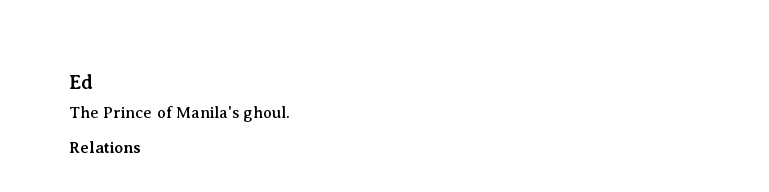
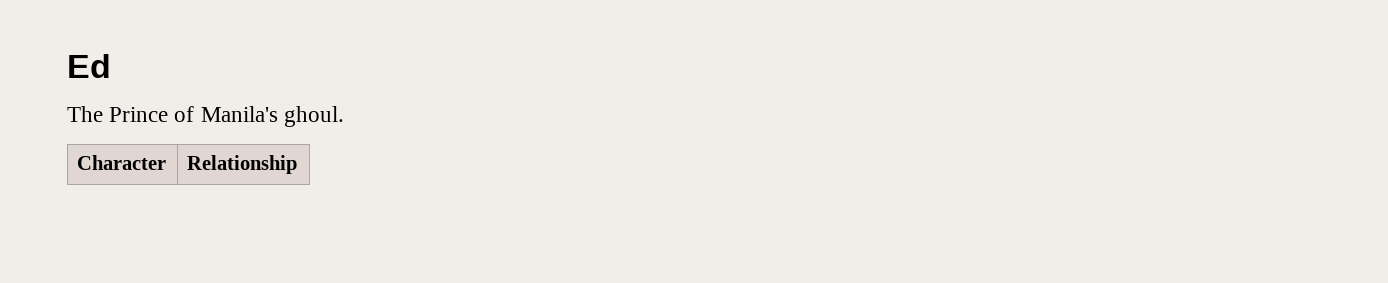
- Relations
+ Character | Relationship

